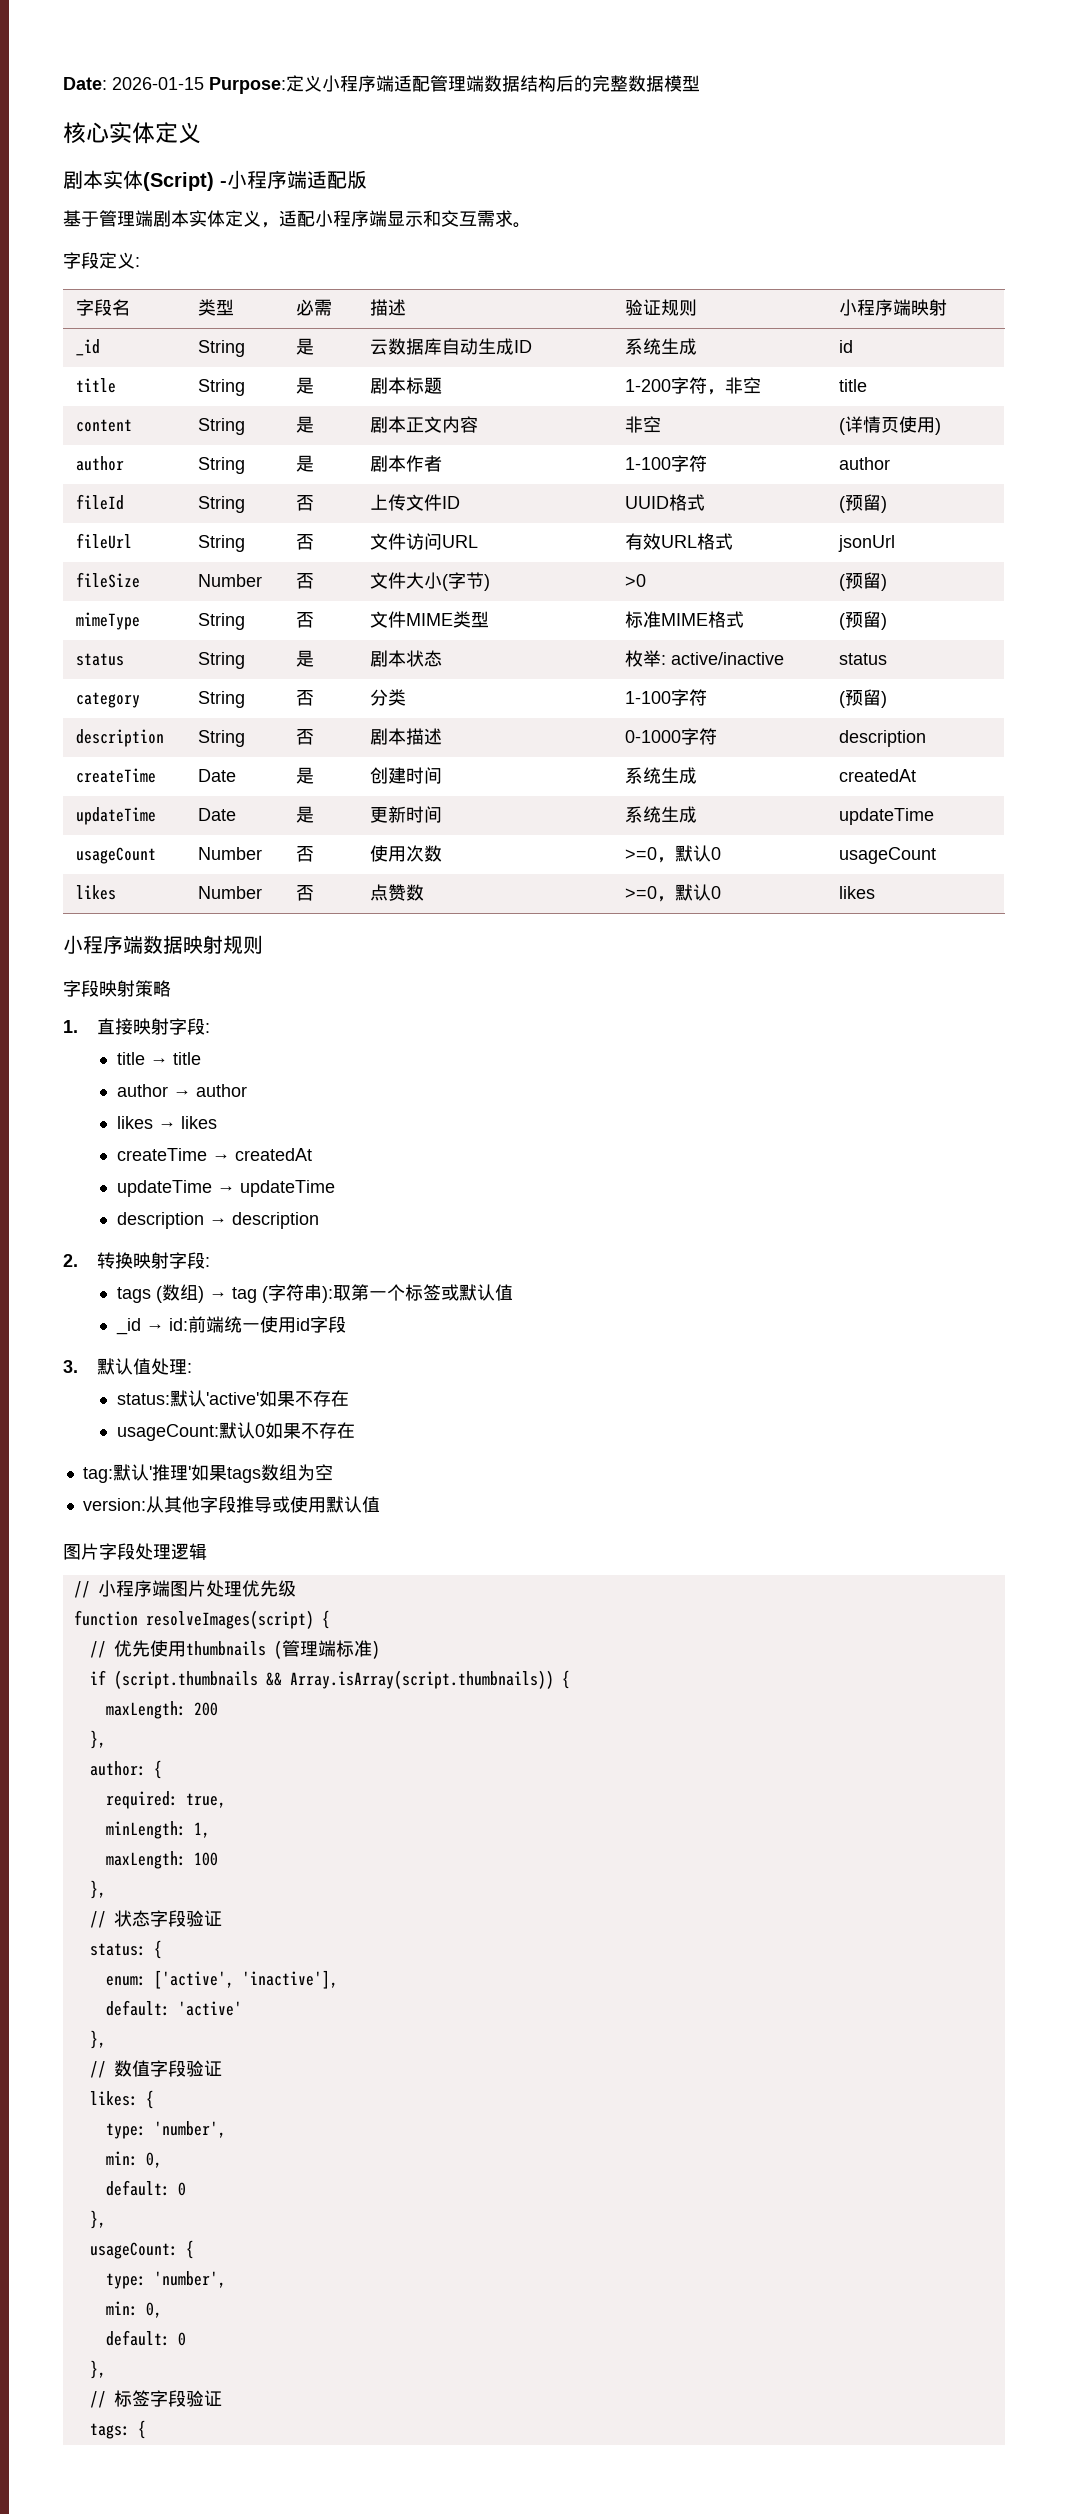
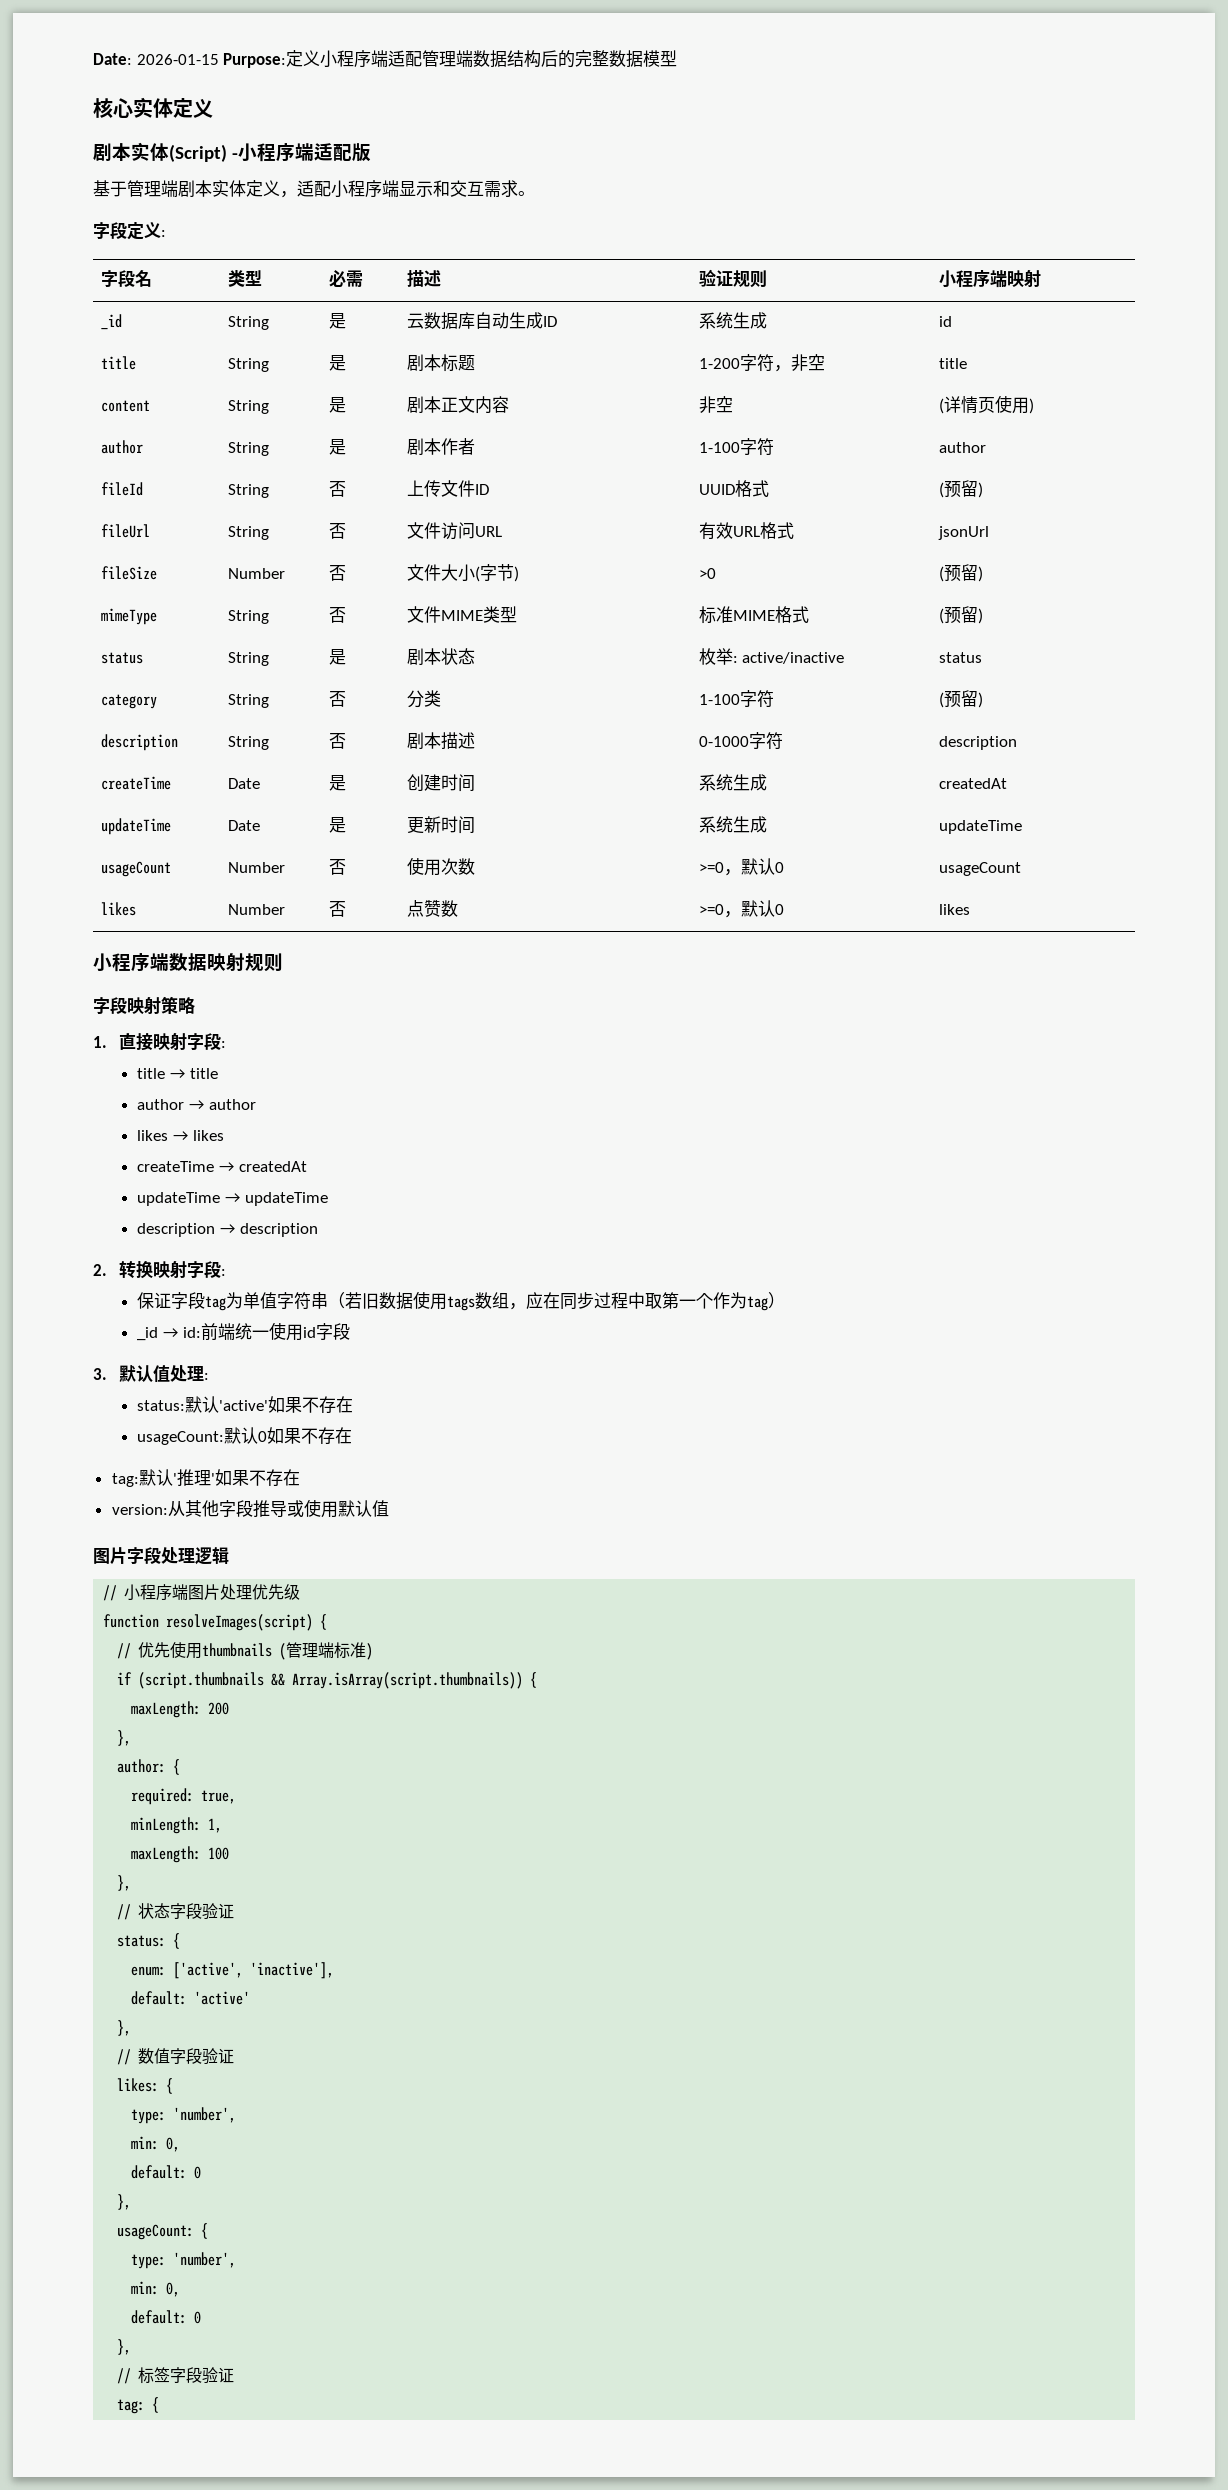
- tags (数组) → tag (字符串):取第一个标签或默认值
+ 保证字段tag为单值字符串（若旧数据使用tags数组，应在同步过程中取第一个作为tag）
- tag:默认'推理'如果tags数组为空
+ tag:默认'推理'如果不存在
- tags: {
+ tag: {

